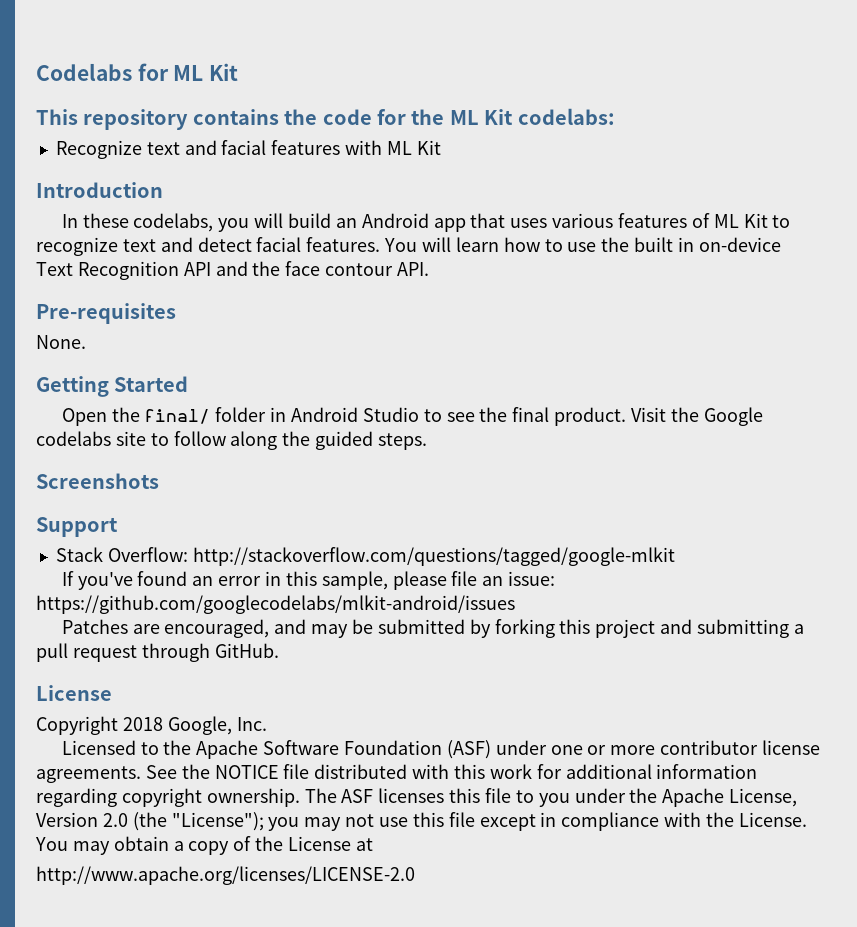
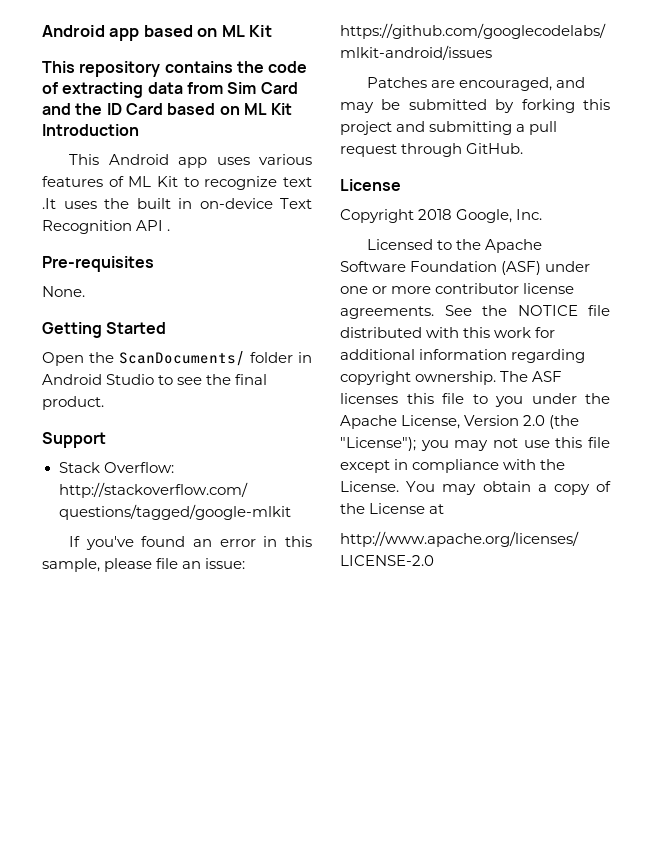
- Codelabs for ML Kit
+ Android app based on ML Kit
- This repository contains the code for the ML Kit codelabs:
- Recognize text and facial features with ML Kit
- Introduction
- In these codelabs, you will build an Android app that uses various features of ML Kit to recognize text and detect facial features. You will learn how to use the built in on-device Text Recognition API and the face contour API.
+ This repository contains the code of extracting data from Sim Card and the ID Card based on ML Kit Introduction
+ This Android app uses various features of ML Kit to recognize text .It uses the built in on-device Text Recognition API .
- Open the final/ folder in Android Studio to see the final product. Visit the Google codelabs site to follow along the guided steps.
- Screenshots
+ Open the ScanDocuments/ folder in Android Studio to see the final product.

